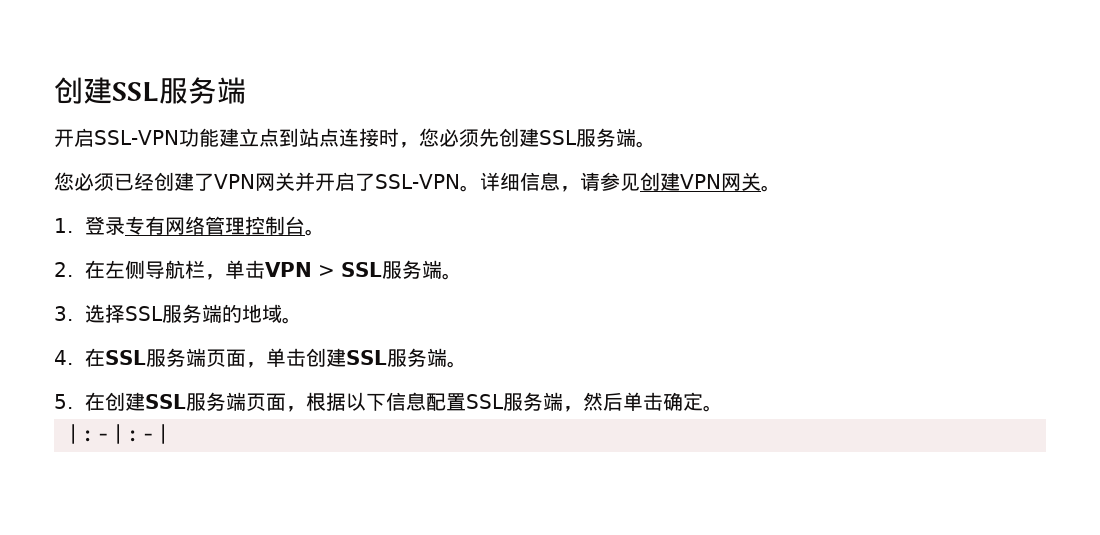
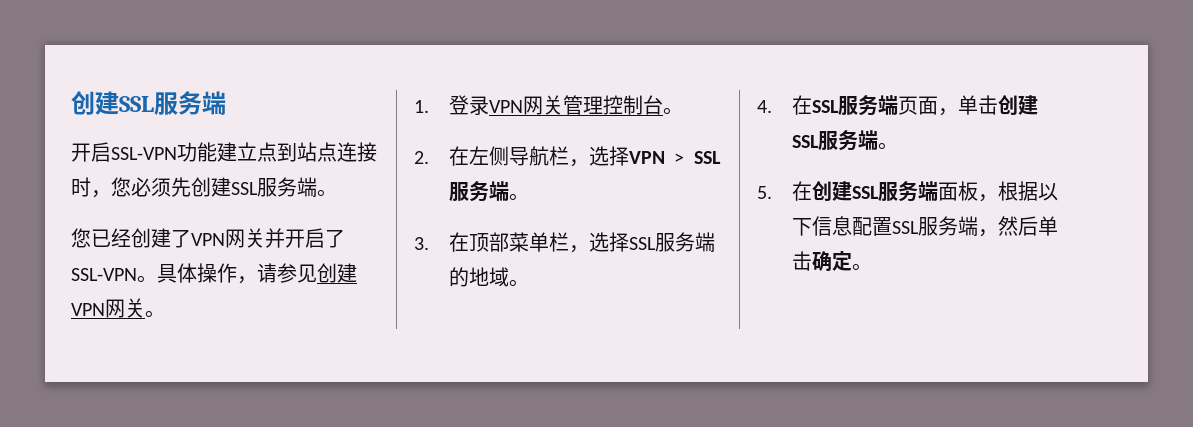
- 您必须已经创建了VPN网关并开启了SSL-VPN。
+ 您已经创建了VPN网关并开启了SSL-VPN。
- 详细信息，请参见创建VPN网关。
+ 具体操作，请参见创建VPN网关。
- 1.登录专有网络管理控制台。
+ 1.登录VPN网关管理控制台。
- 2.在左侧导航栏，单击VPN > SSL服务端。
+ 2.在左侧导航栏，选择VPN > SSL服务端。
- 3.选择SSL服务端的地域。
+ 3.在顶部菜单栏，选择SSL服务端的地域。
- 5.在创建SSL服务端页面，根据以下信息配置SSL服务端，然后单击确定。
+ 5.在创建SSL服务端面板，根据以下信息配置SSL服务端，然后单击确定。
- |:-|:-|

